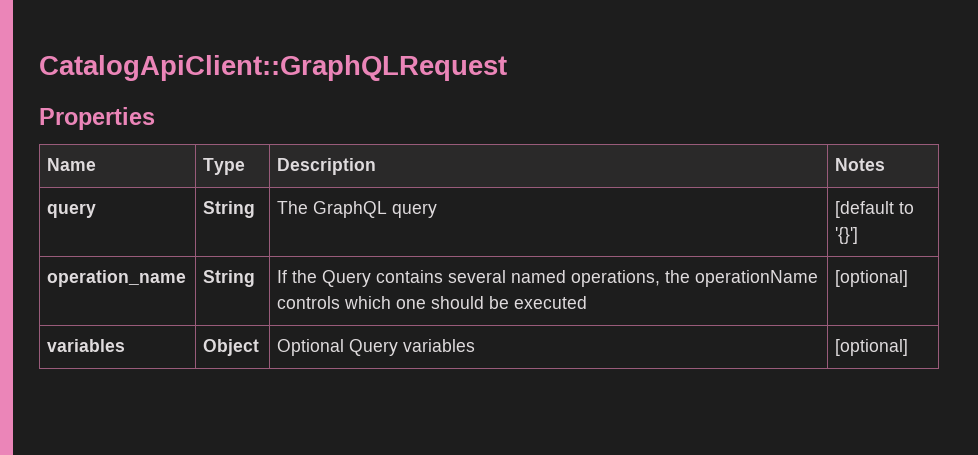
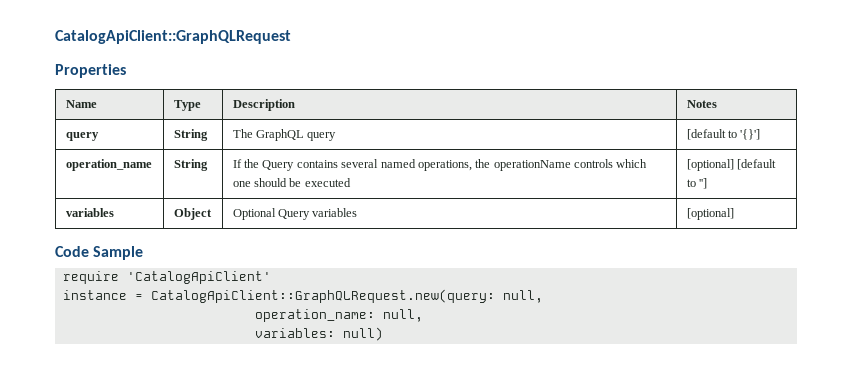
- operation_name | String | If the Query contains several named operations, the operationName controls which one should be executed | [optional]
+ operation_name | String | If the Query contains several named operations, the operationName controls which one should be executed | [optional] [default to '']
+ Code Sample
+ require 'CatalogApiClient'
+ instance = CatalogApiClient::GraphQLRequest.new(query: null,
+ operation_name: null,
+ variables: null)

